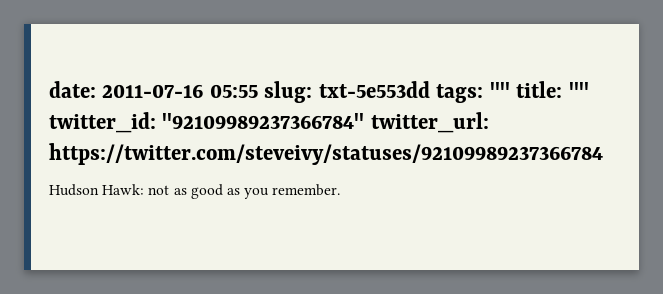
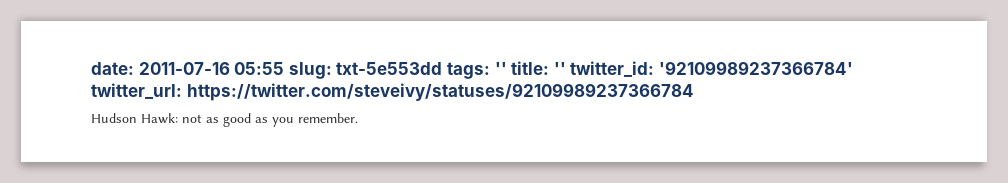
- date: 2011-07-16 05:55 slug: txt-5e553dd tags: "" title: "" twitter_id: "92109989237366784" twitter_url: https://twitter.com/steveivy/statuses/92109989237366784
+ date: 2011-07-16 05:55 slug: txt-5e553dd tags: '' title: '' twitter_id: '92109989237366784' twitter_url: https://twitter.com/steveivy/statuses/92109989237366784

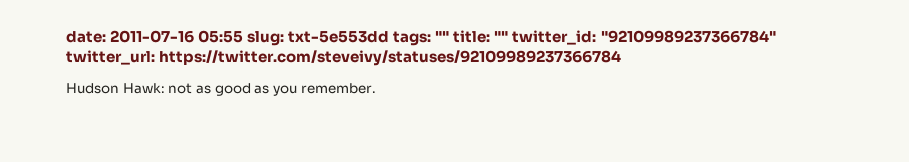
- date: 2011-07-16 05:55 slug: txt-5e553dd tags: '' title: '' twitter_id: '92109989237366784' twitter_url: https://twitter.com/steveivy/statuses/92109989237366784
+ date: 2011-07-16 05:55 slug: txt-5e553dd tags: "" title: "" twitter_id: "92109989237366784" twitter_url: https://twitter.com/steveivy/statuses/92109989237366784

